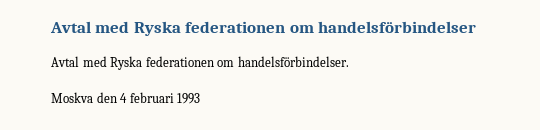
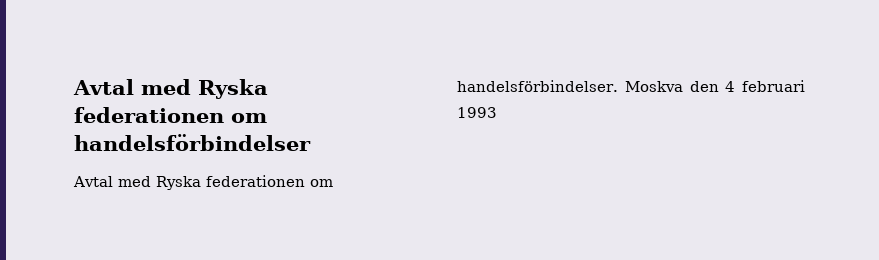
- Avtal med Ryska federationen om handelsförbindelser.
- Moskva den 4 februari 1993
+ Avtal med Ryska federationen om handelsförbindelser. Moskva den 4 februari 1993

